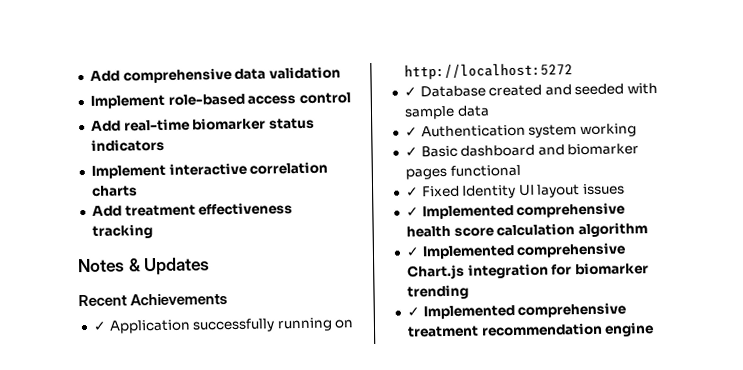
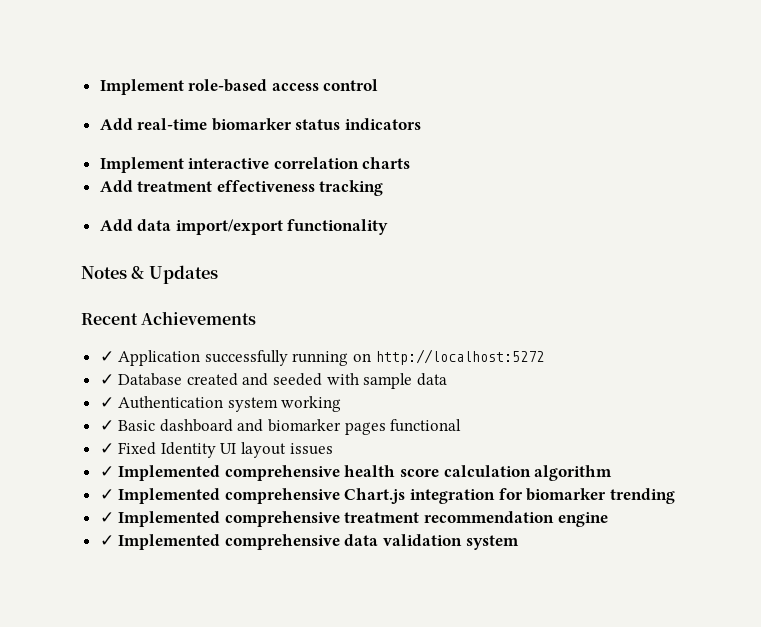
- Add comprehensive data validation
+ Add data import/export functionality
+ ✓ Implemented comprehensive data validation system

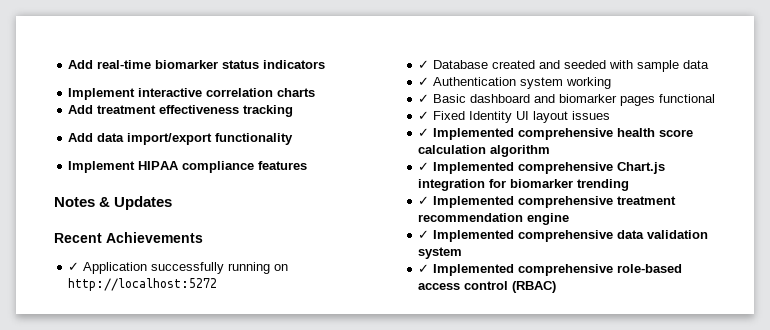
- Implement role-based access control
+ Implement HIPAA compliance features
+ ✓ Implemented comprehensive role-based access control (RBAC)

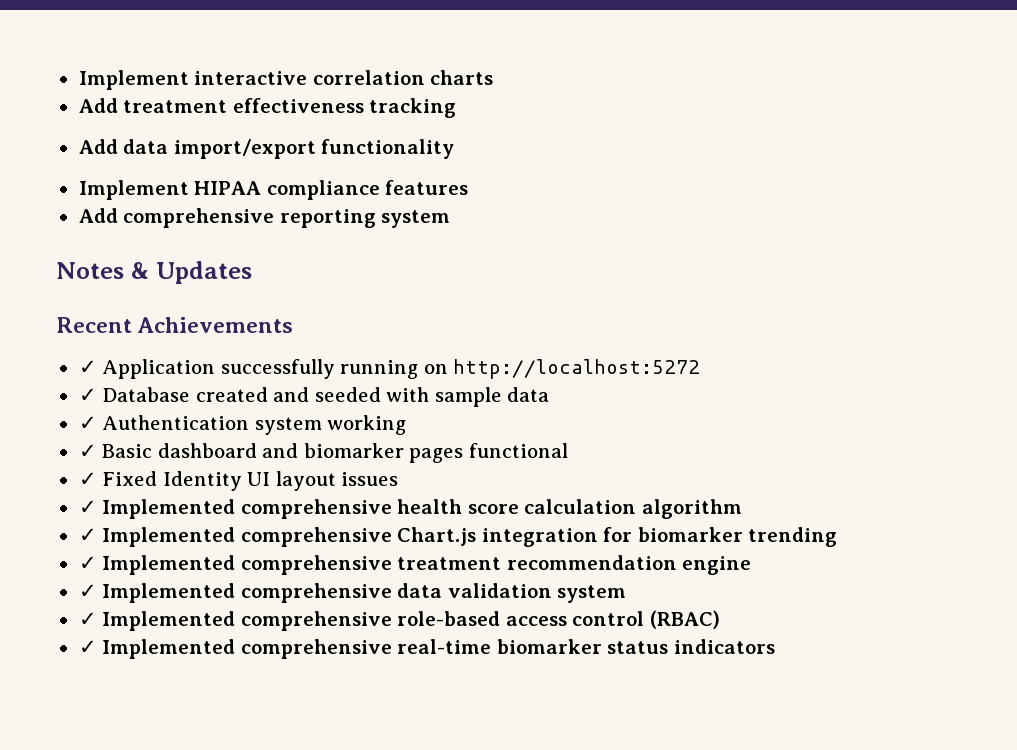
- Add real-time biomarker status indicators
+ Add comprehensive reporting system
+ ✓ Implemented comprehensive real-time biomarker status indicators

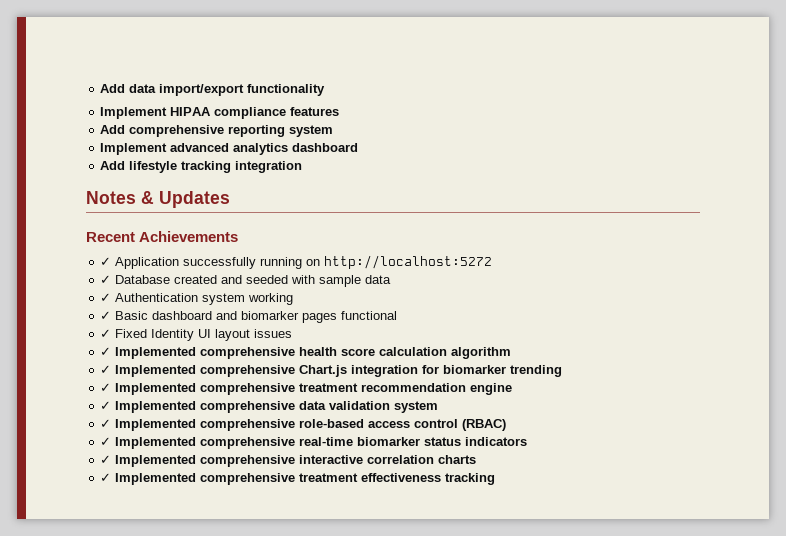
- Implement interactive correlation charts
- Add treatment effectiveness tracking
+ Implement advanced analytics dashboard
+ Add lifestyle tracking integration
+ ✓ Implemented comprehensive interactive correlation charts
+ ✓ Implemented comprehensive treatment effectiveness tracking

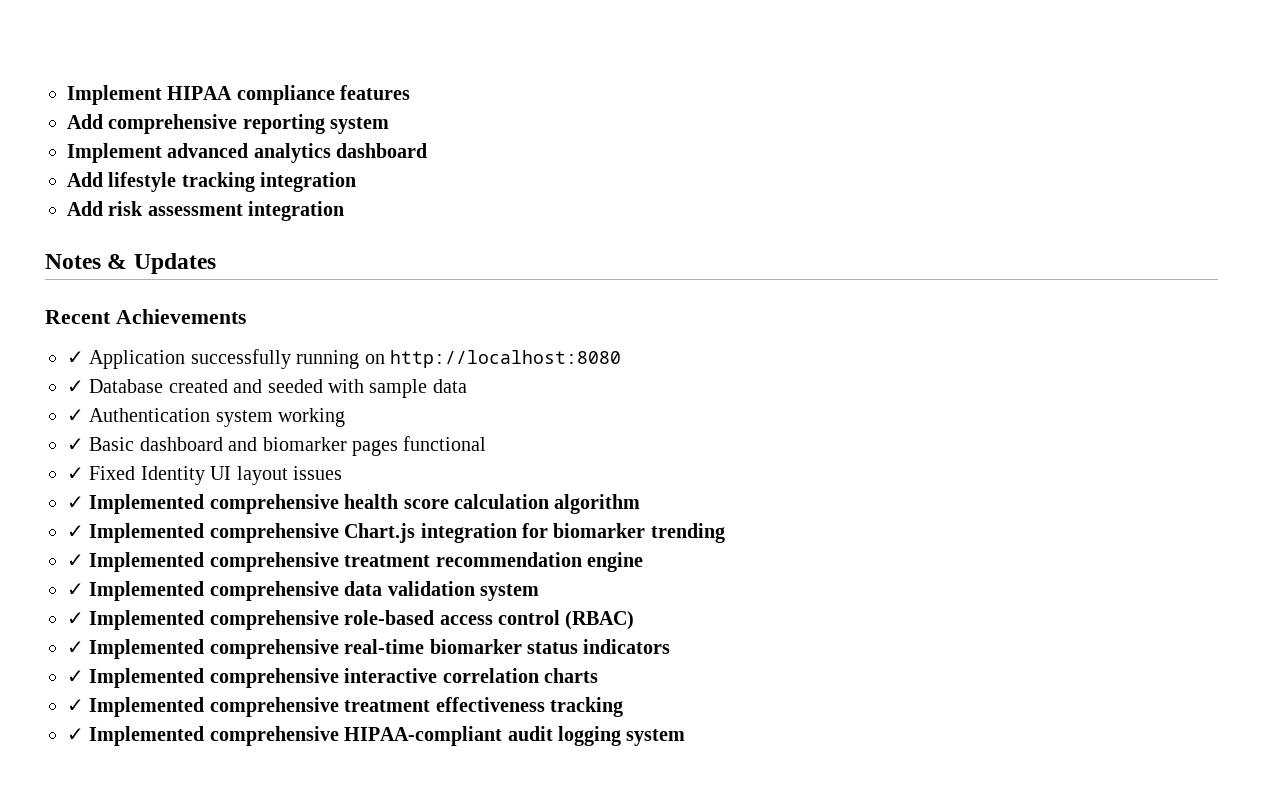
- Add data import/export functionality
+ Add risk assessment integration
- ✓ Application successfully running on http://localhost:5272
+ ✓ Application successfully running on http://localhost:8080
+ ✓ Implemented comprehensive HIPAA-compliant audit logging system

